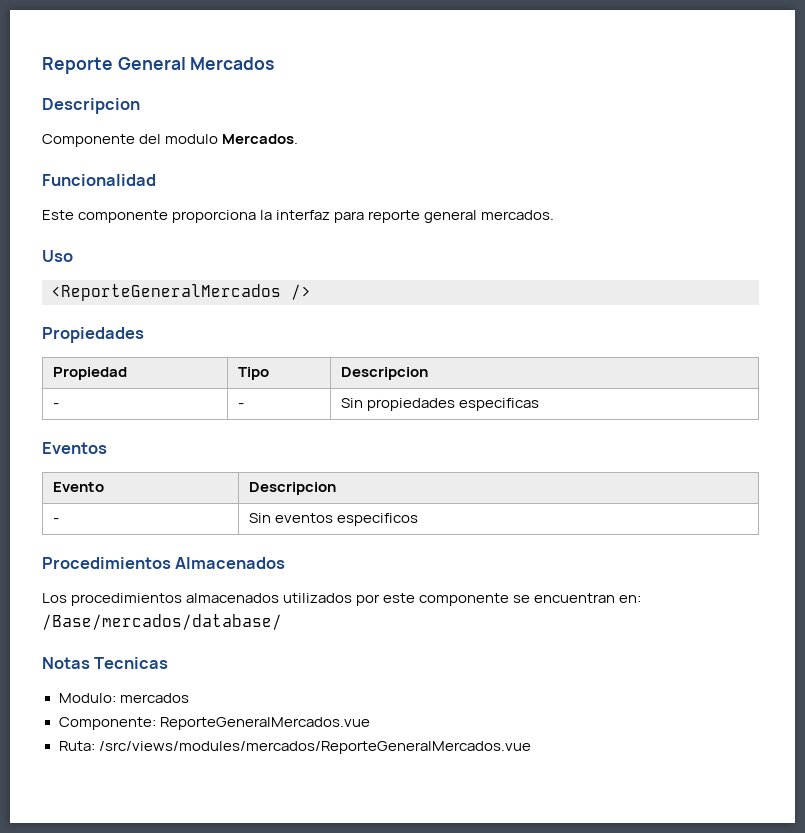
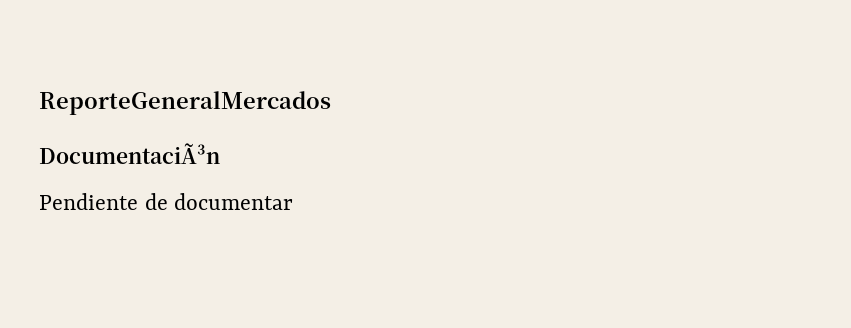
- Reporte General Mercados
- Descripcion
- Componente del modulo Mercados.
- Funcionalidad
- Este componente proporciona la interfaz para reporte general mercados.
- Uso
- <ReporteGeneralMercados />
- Propiedades
- Propiedad | Tipo | Descripcion
- - | - | Sin propiedades especificas
- Eventos
- Evento | Descripcion
- - | Sin eventos especificos
- Procedimientos Almacenados
- Los procedimientos almacenados utilizados por este componente se encuentran en: /Base/mercados/database/
- Notas Tecnicas
- Modulo: mercados
- Componente: ReporteGeneralMercados.vue
- Ruta: /src/views/modules/mercados/ReporteGeneralMercados.vue
+ ReporteGeneralMercados
+ DocumentaciÃ³n
+ Pendiente de documentar

